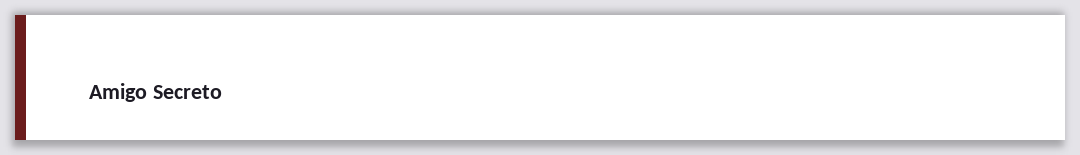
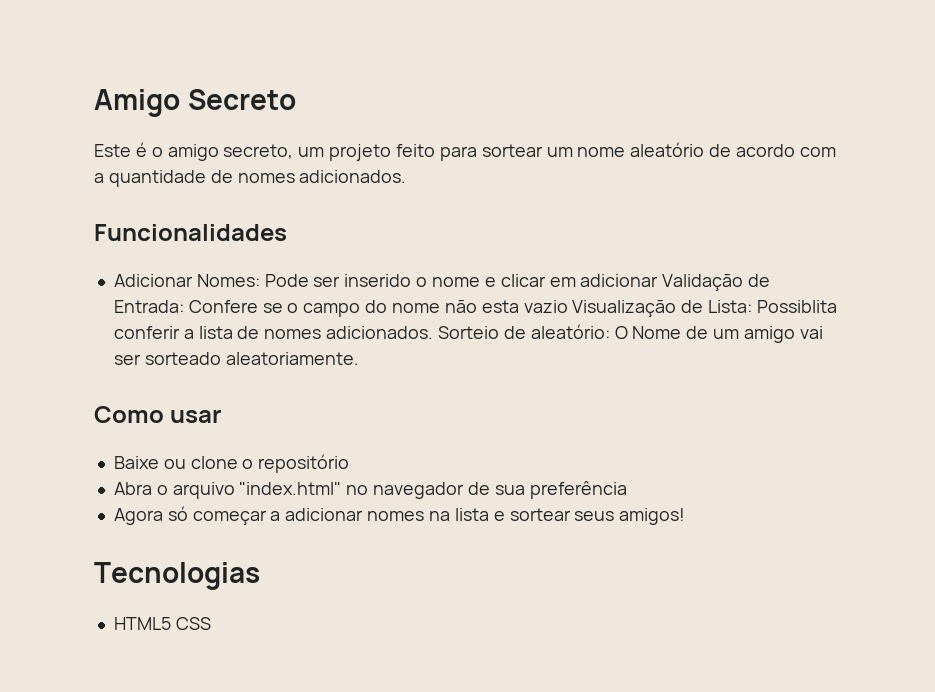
+ Este é o amigo secreto, um projeto feito para sortear um nome aleatório de acordo com a quantidade de nomes adicionados.
+ Funcionalidades
+ Adicionar Nomes: Pode ser inserido o nome e clicar em adicionar Validação de Entrada: Confere se o campo do nome não esta vazio Visualização de Lista: Possiblita conferir a lista de nomes adicionados. Sorteio de aleatório: O Nome de um amigo vai ser sorteado aleatoriamente.
+ Como usar
+ Baixe ou clone o repositório
+ Abra o arquivo "index.html" no navegador de sua preferência
+ Agora só começar a adicionar nomes na lista e sortear seus amigos!
+ Tecnologias
+ HTML5 CSS

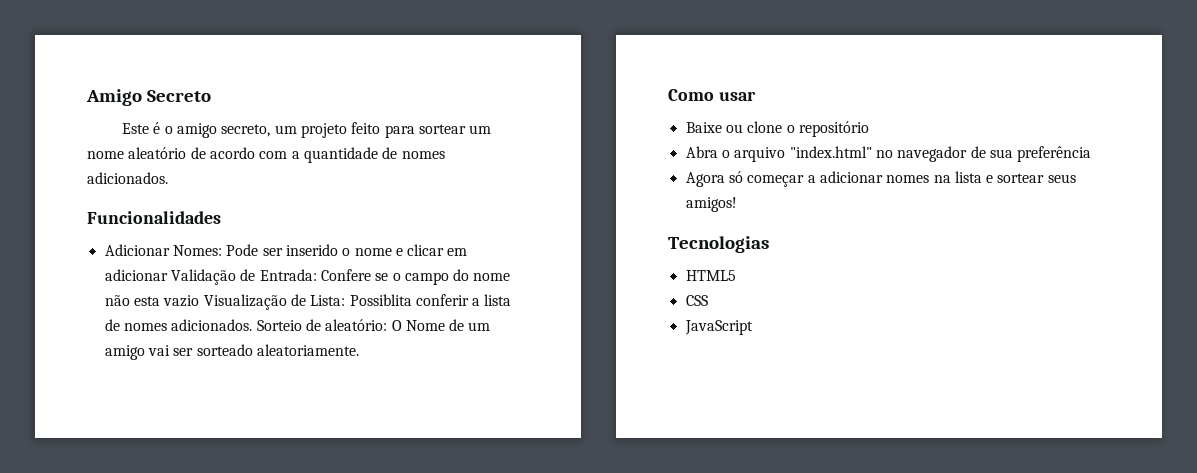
- HTML5 CSS
+ HTML5
+ CSS
+ JavaScript

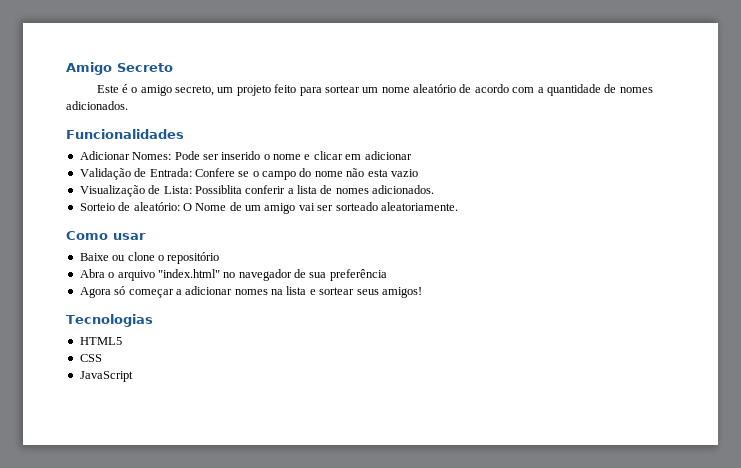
- Adicionar Nomes: Pode ser inserido o nome e clicar em adicionar Validação de Entrada: Confere se o campo do nome não esta vazio Visualização de Lista: Possiblita conferir a lista de nomes adicionados. Sorteio de aleatório: O Nome de um amigo vai ser sorteado aleatoriamente.
+ Adicionar Nomes: Pode ser inserido o nome e clicar em adicionar
+ Validação de Entrada: Confere se o campo do nome não esta vazio
+ Visualização de Lista: Possiblita conferir a lista de nomes adicionados.
+ Sorteio de aleatório: O Nome de um amigo vai ser sorteado aleatoriamente.

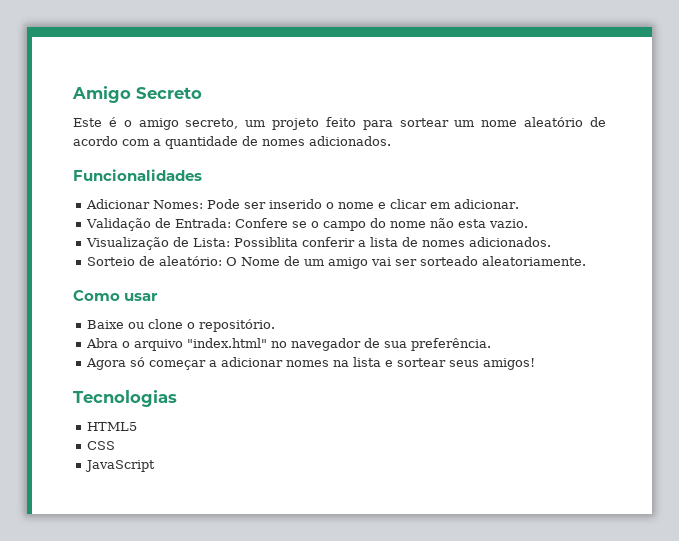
- Adicionar Nomes: Pode ser inserido o nome e clicar em adicionar
+ Adicionar Nomes: Pode ser inserido o nome e clicar em adicionar.
- Validação de Entrada: Confere se o campo do nome não esta vazio
+ Validação de Entrada: Confere se o campo do nome não esta vazio.
- Baixe ou clone o repositório
+ Baixe ou clone o repositório.
- Abra o arquivo "index.html" no navegador de sua preferência
+ Abra o arquivo "index.html" no navegador de sua preferência.

